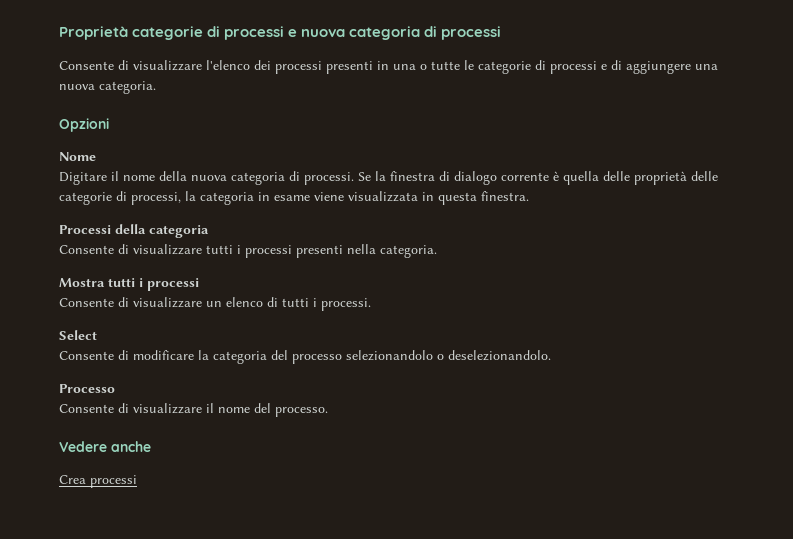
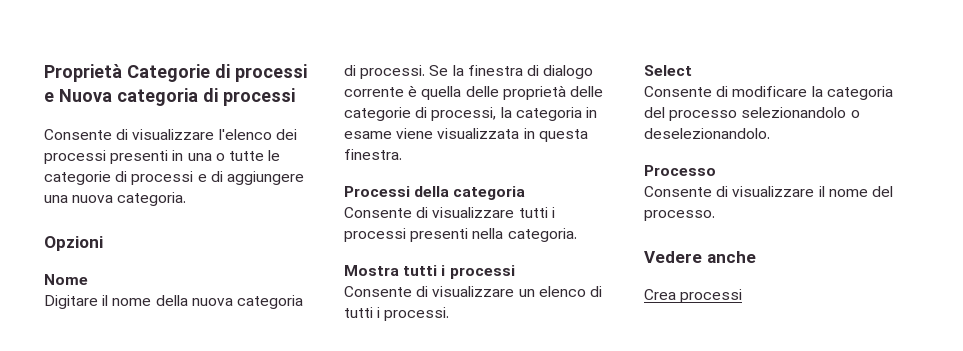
- Proprietà categorie di processi e nuova categoria di processi
+ Proprietà Categorie di processi e Nuova categoria di processi

